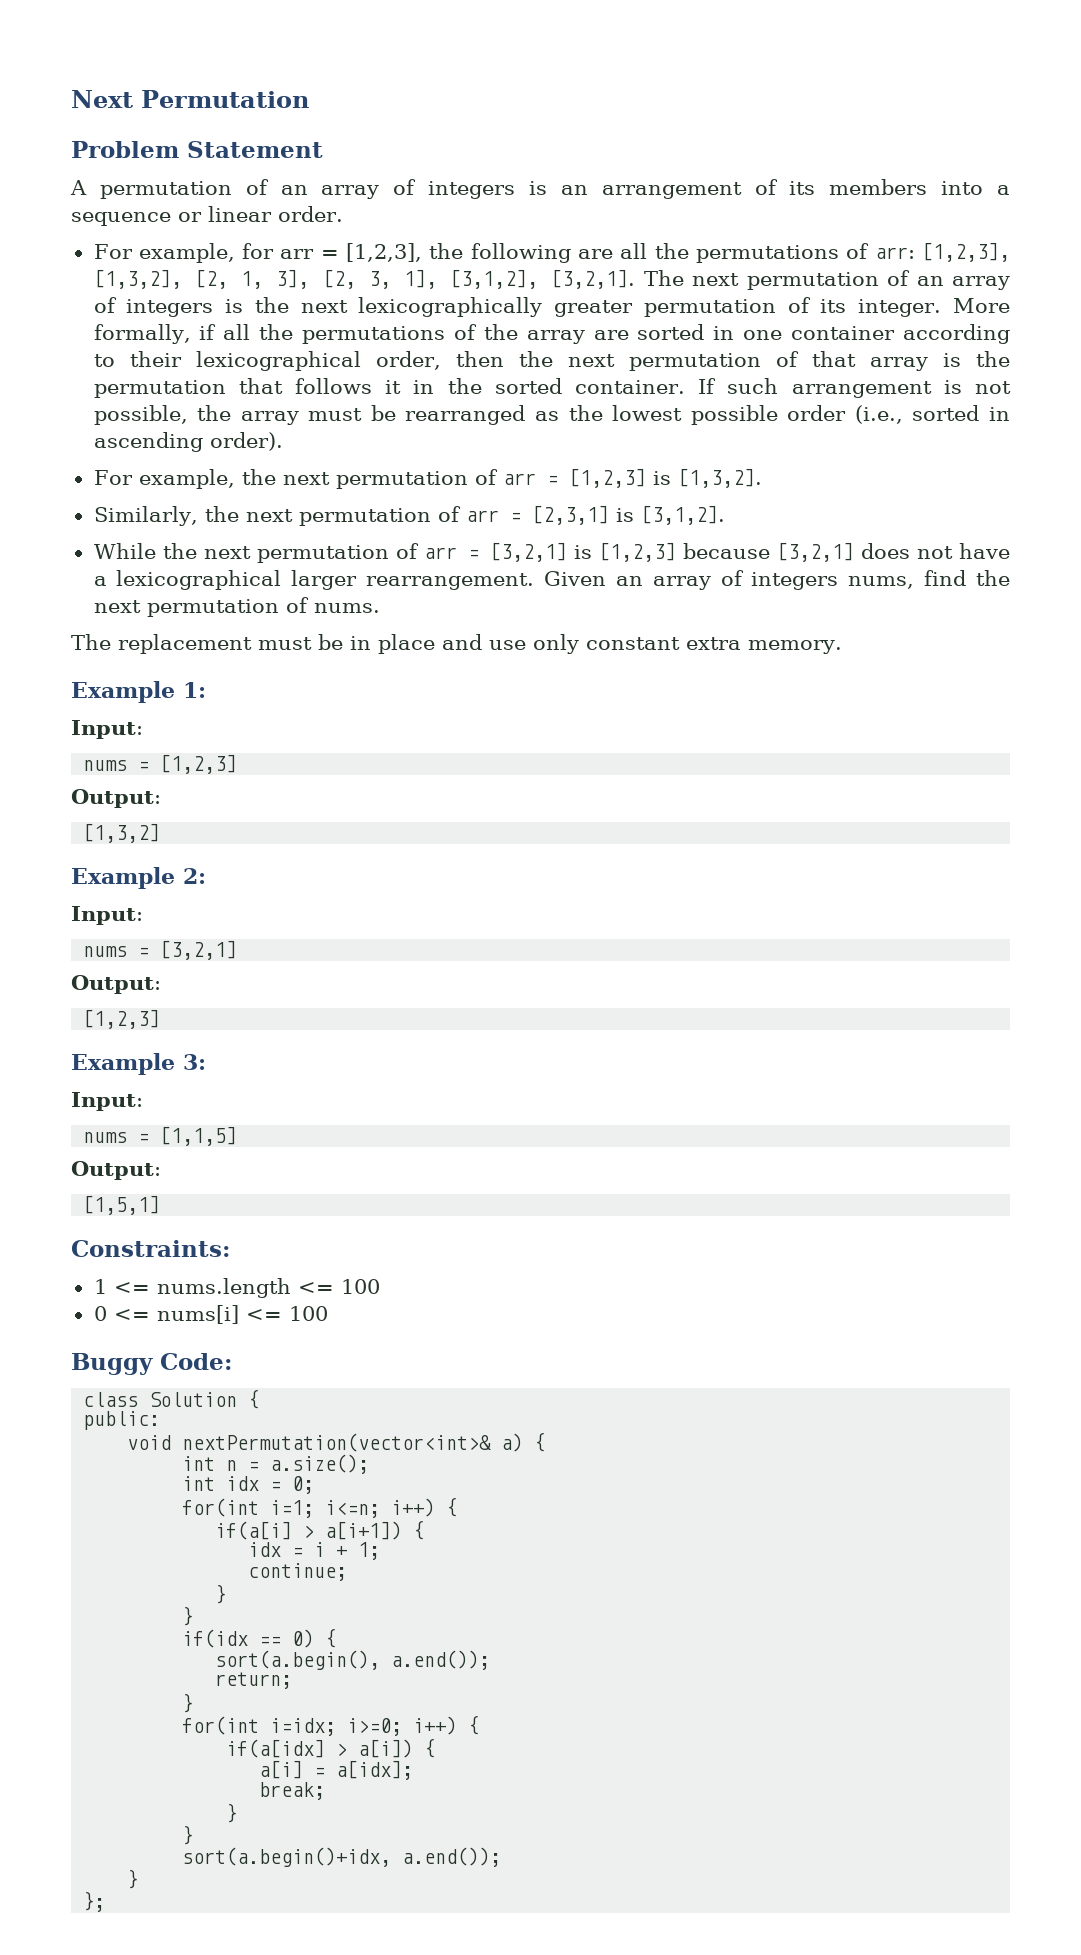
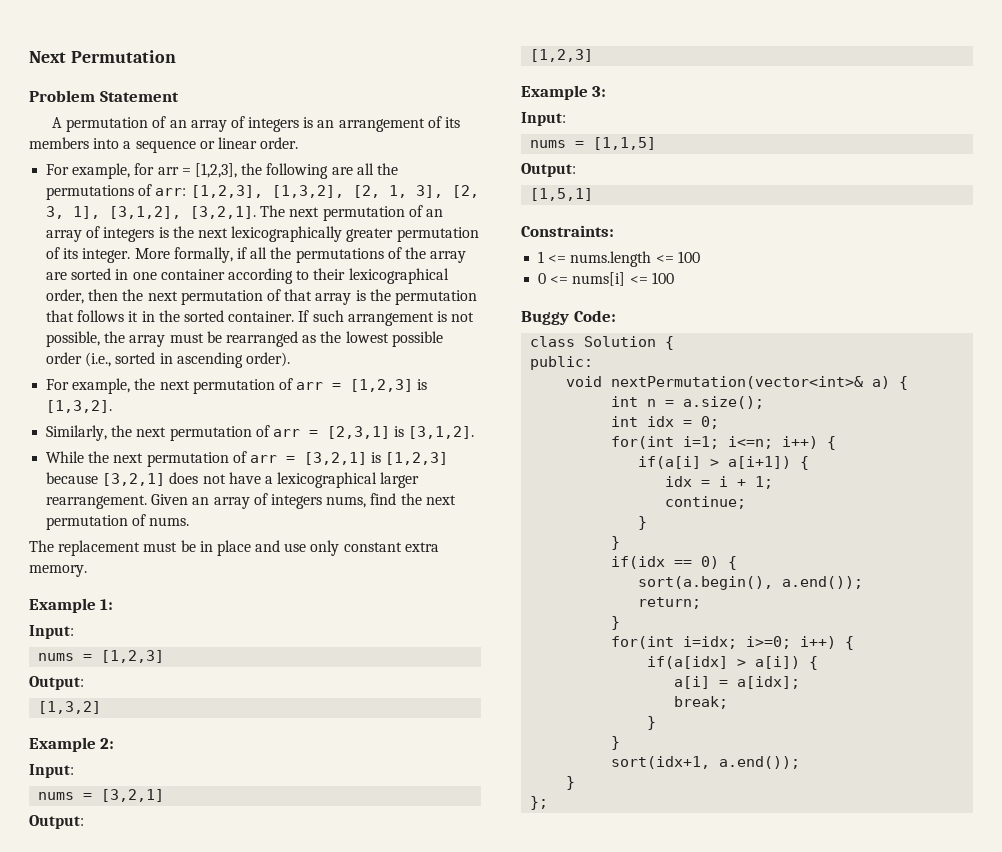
- sort(a.begin()+idx, a.end());
+ sort(idx+1, a.end());

